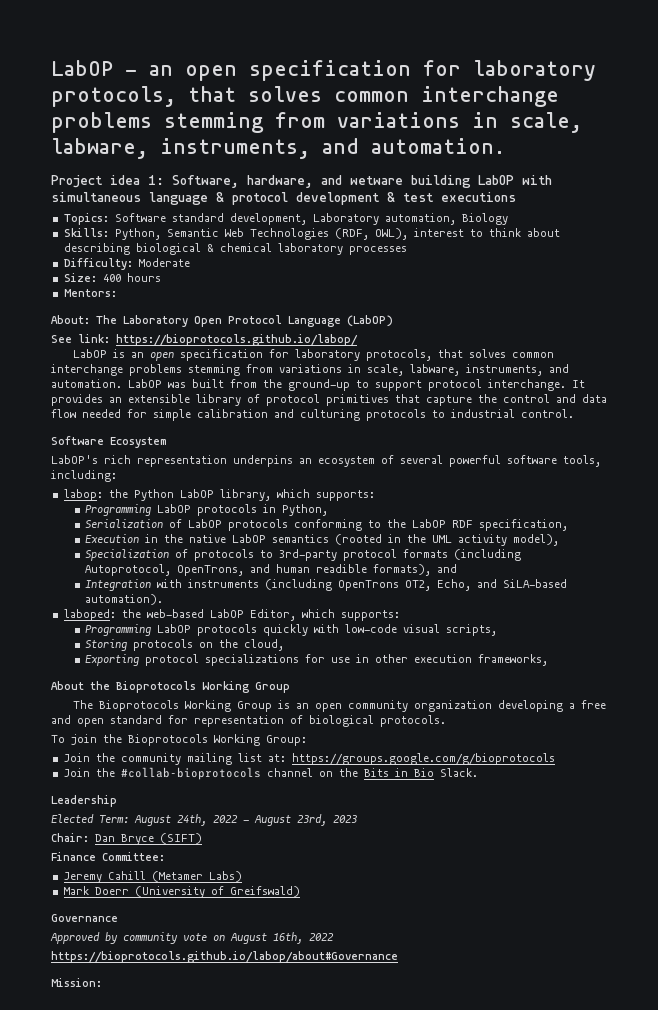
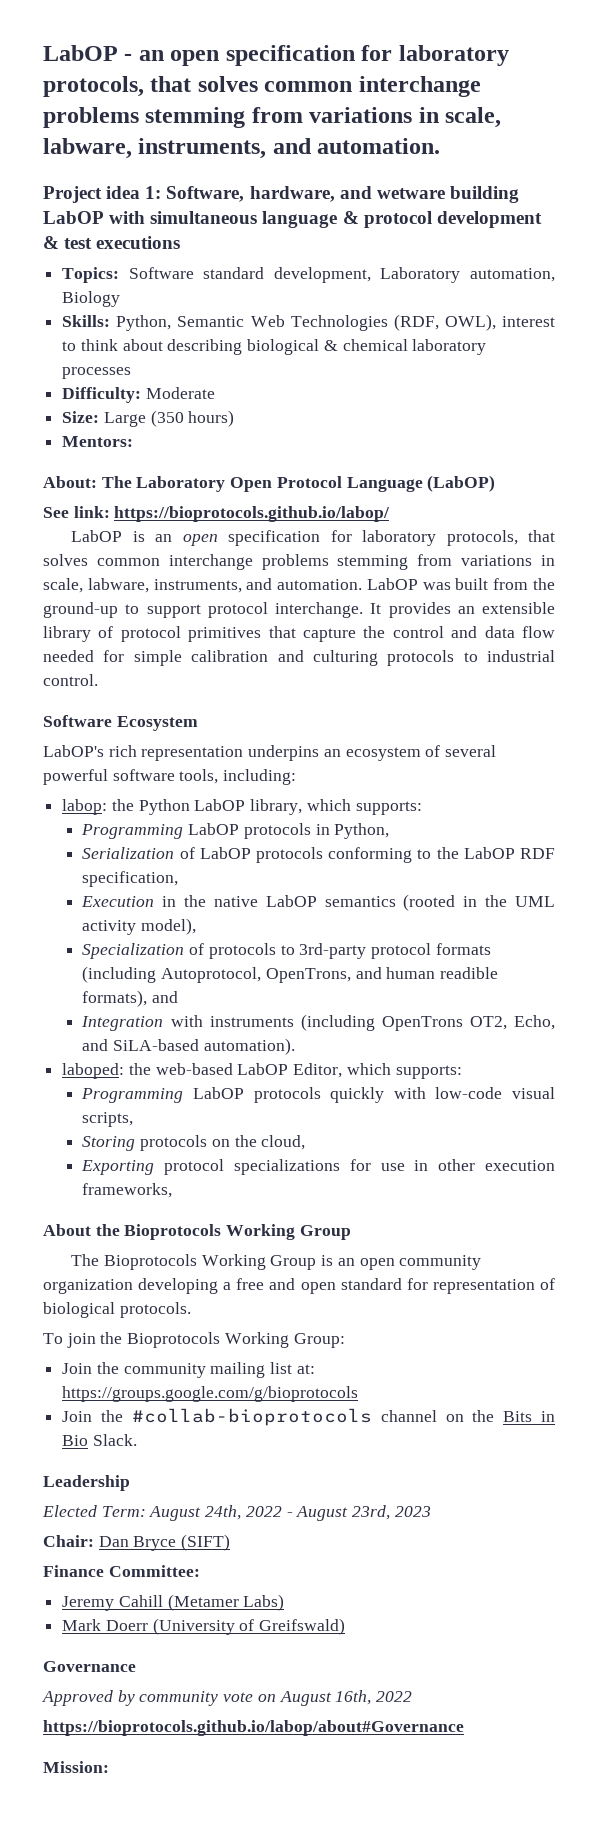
- Size: 400 hours
+ Size: Large (350 hours)

